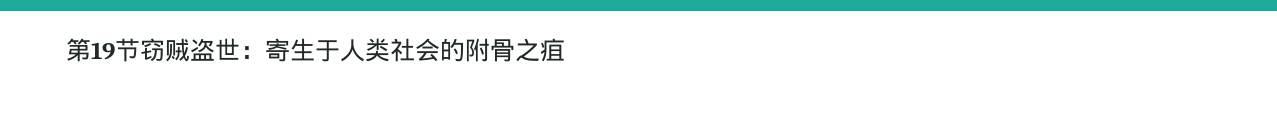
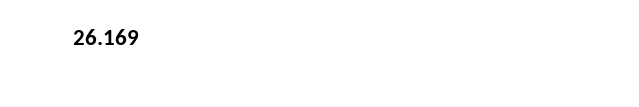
- 第19节窃贼盗世：寄生于人类社会的附骨之疽
+ 26.169

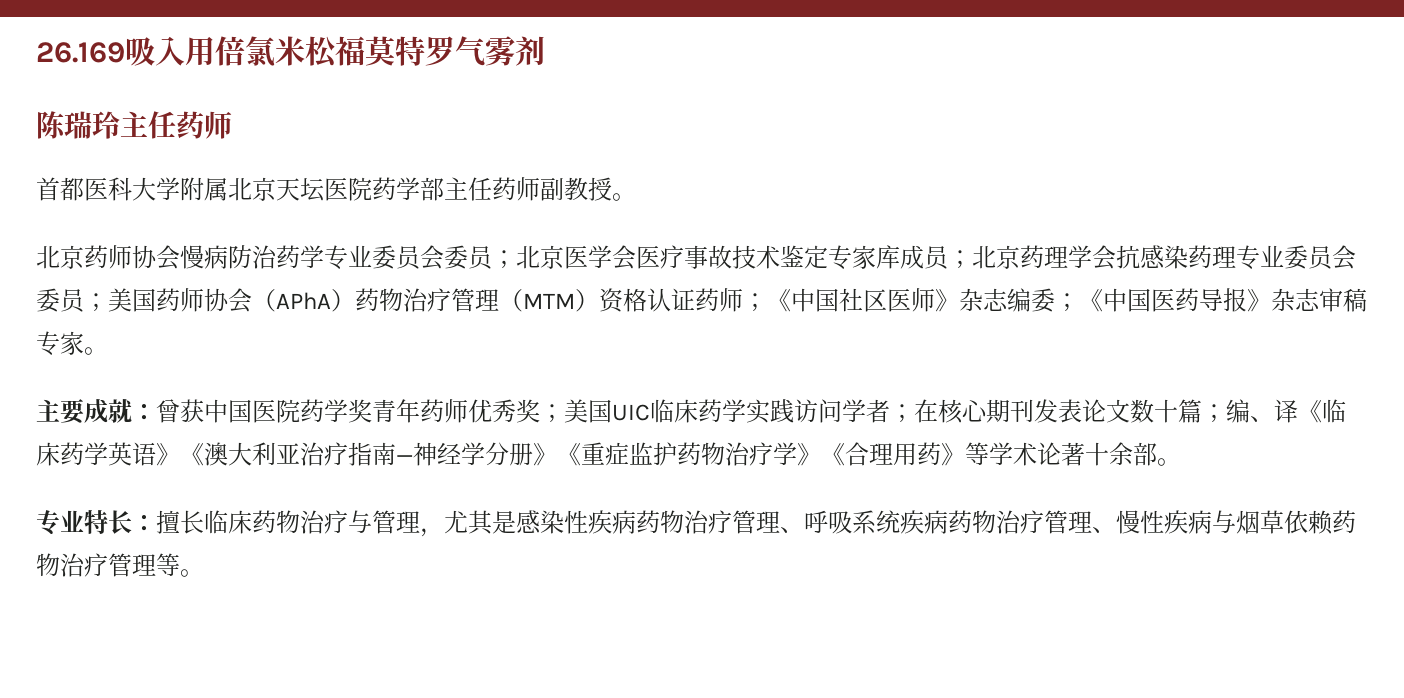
- 26.169
+ 26.169吸入用倍氯米松福莫特罗气雾剂
+ 陈瑞玲主任药师
+ 首都医科大学附属北京天坛医院药学部主任药师副教授。
+ 北京药师协会慢病防治药学专业委员会委员；北京医学会医疗事故技术鉴定专家库成员；北京药理学会抗感染药理专业委员会委员；美国药师协会（APhA）药物治疗管理（MTM）资格认证药师；《中国社区医师》杂志编委；《中国医药导报》杂志审稿专家。
+ 主要成就：曾获中国医院药学奖青年药师优秀奖；美国UIC临床药学实践访问学者；在核心期刊发表论文数十篇；编、译《临床药学英语》《澳大利亚治疗指南—神经学分册》《重症监护药物治疗学》《合理用药》等学术论著十余部。
+ 专业特长：擅长临床药物治疗与管理，尤其是感染性疾病药物治疗管理、呼吸系统疾病药物治疗管理、慢性疾病与烟草依赖药物治疗管理等。

